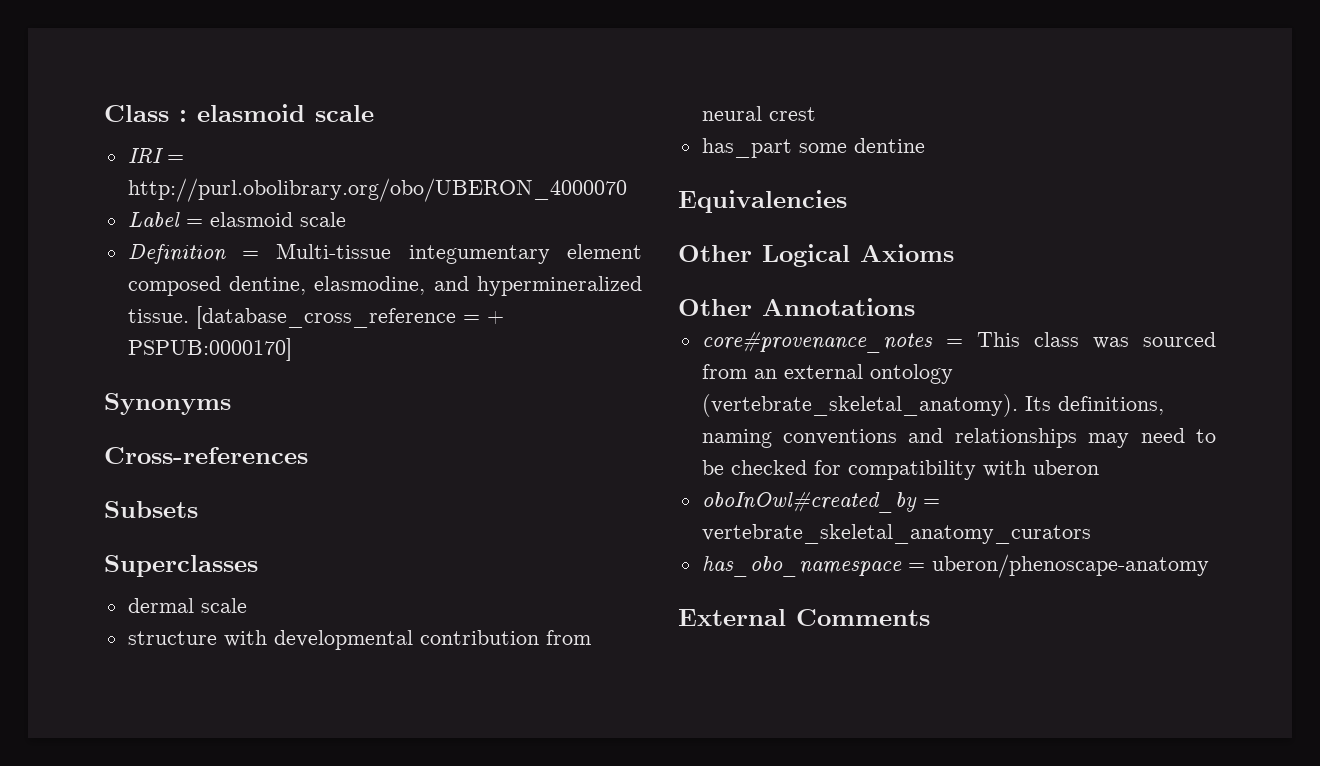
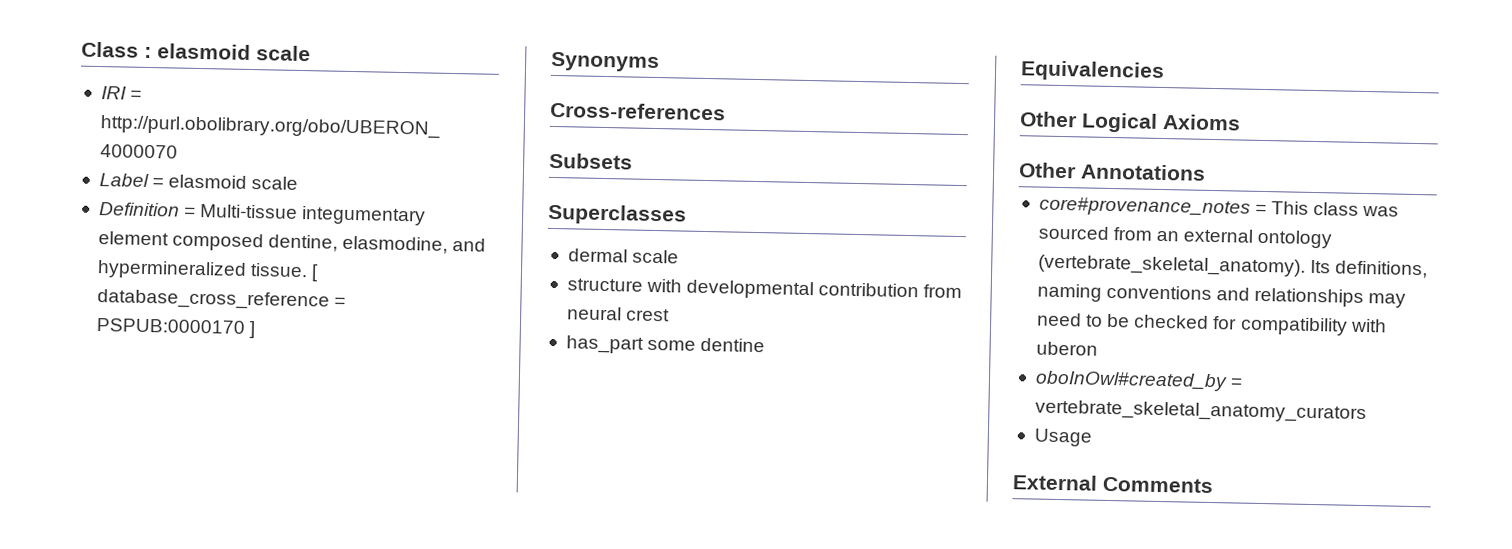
- [database_cross_reference = + PSPUB:0000170]
+ [ database_cross_reference = PSPUB:0000170 ]
- has_obo_namespace = uberon/phenoscape-anatomy
+ Usage

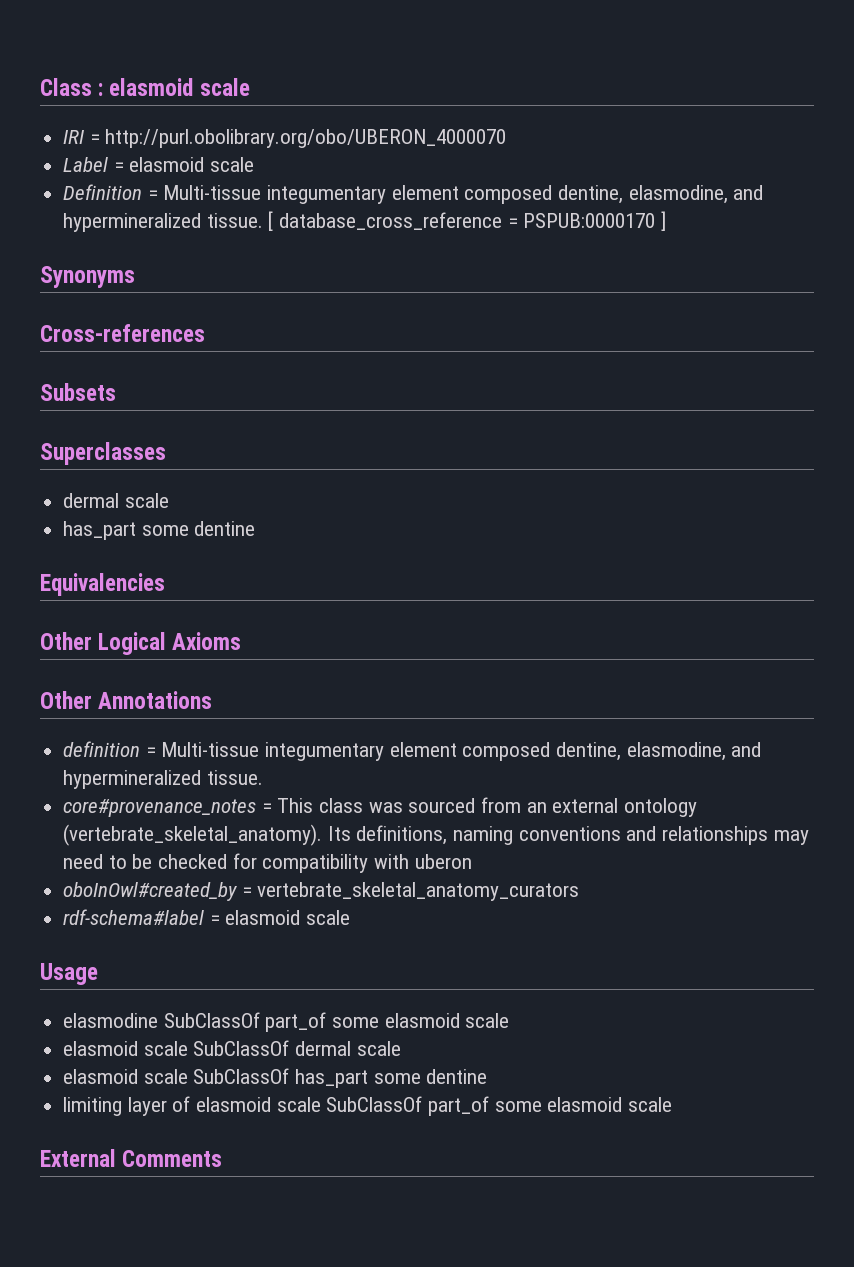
- structure with developmental contribution from neural crest
+ definition = Multi-tissue integumentary element composed dentine, elasmodine, and hypermineralized tissue.
+ rdf-schema#label = elasmoid scale
  Usage
+ elasmodine SubClassOf part_of some elasmoid scale
+ elasmoid scale SubClassOf dermal scale
+ elasmoid scale SubClassOf has_part some dentine
+ limiting layer of elasmoid scale SubClassOf part_of some elasmoid scale

